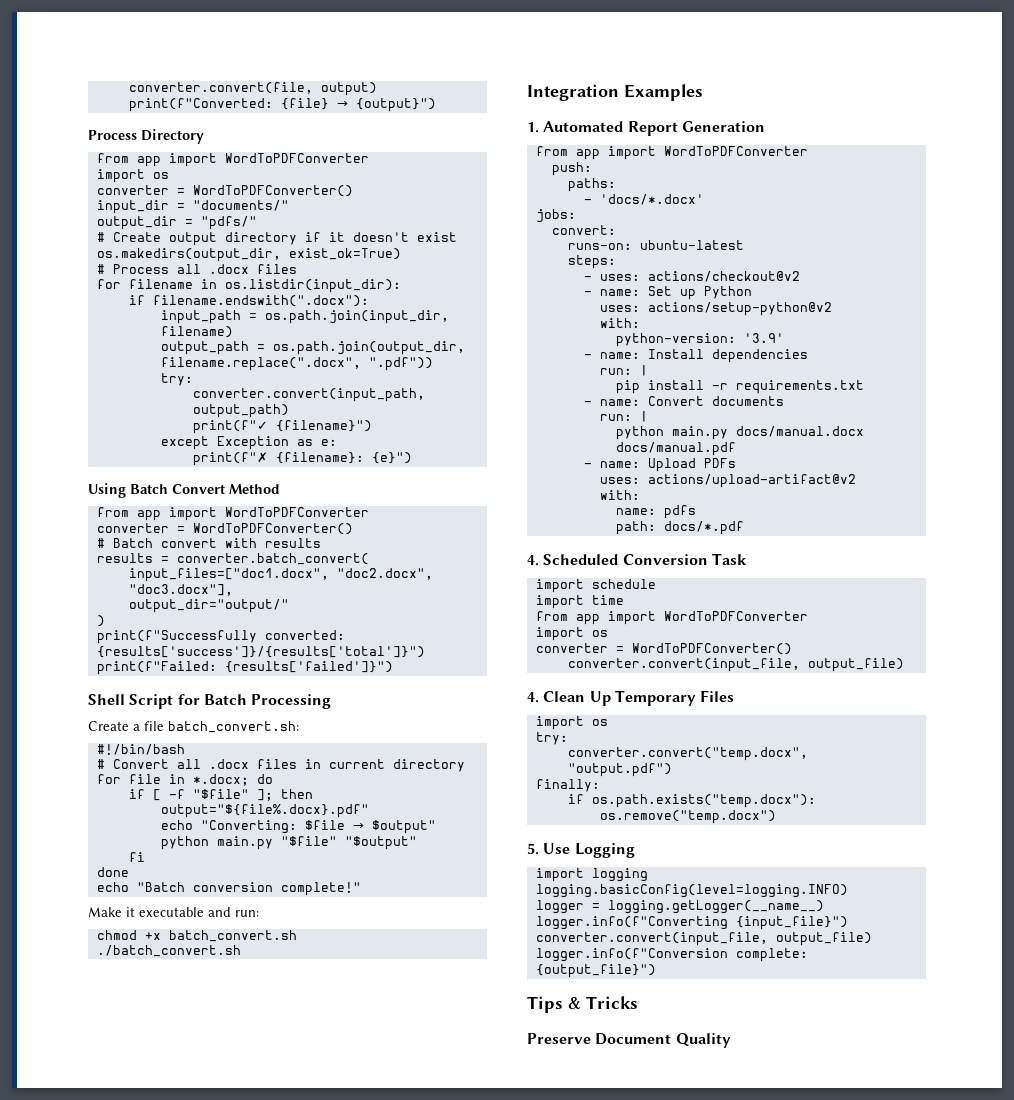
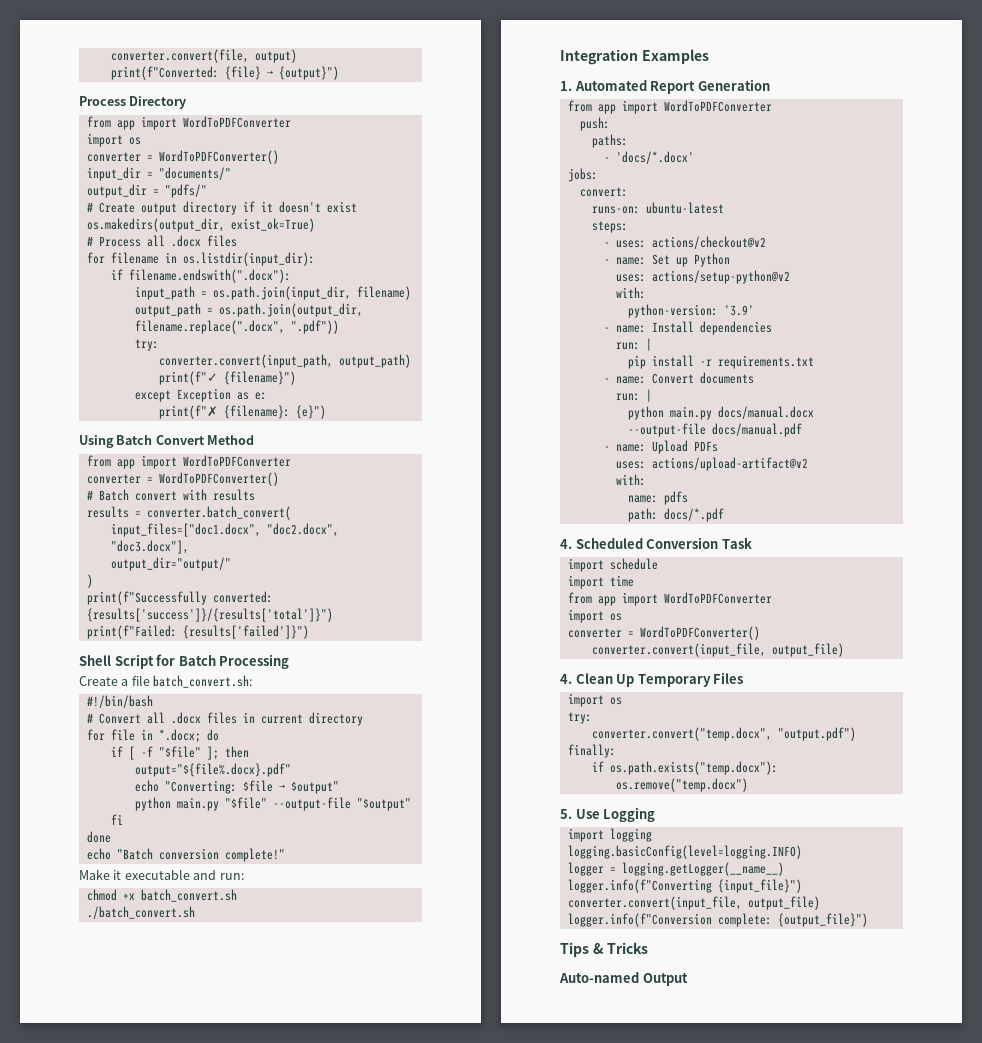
- python main.py "$file" "$output"
+ python main.py "$file" --output-file "$output"
- python main.py docs/manual.docx docs/manual.pdf
+ python main.py docs/manual.docx --output-file docs/manual.pdf
- Preserve Document Quality
+ Auto-named Output

